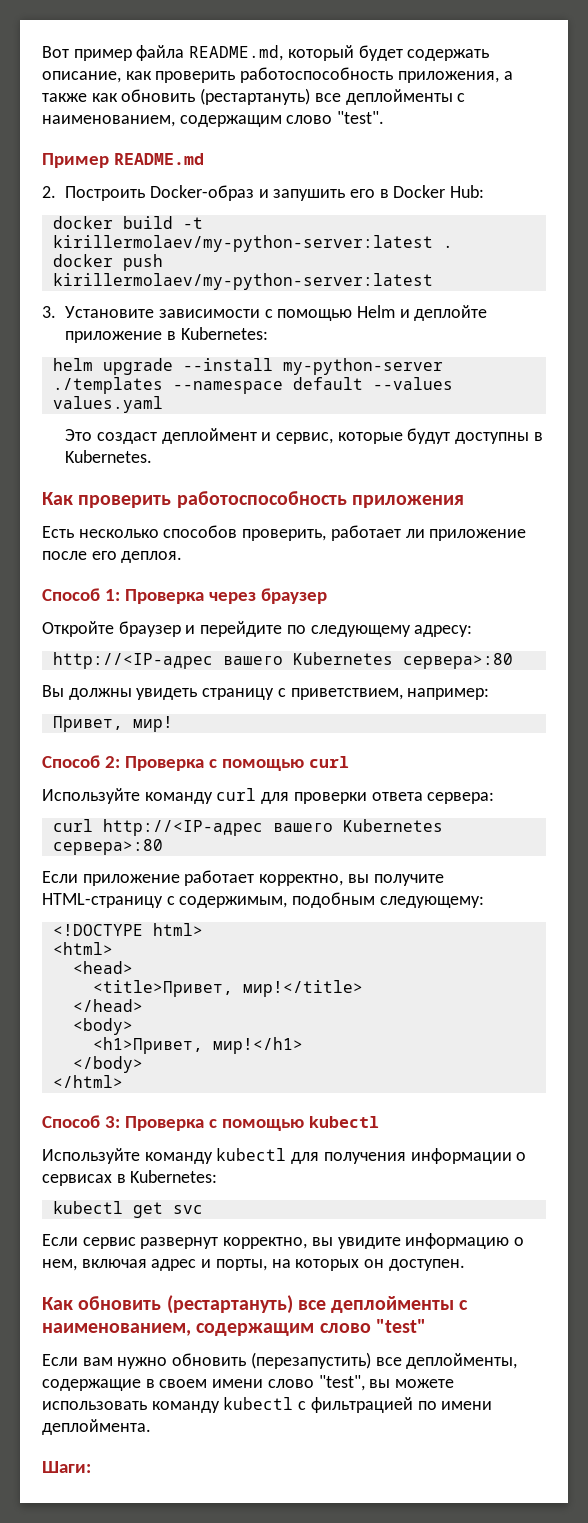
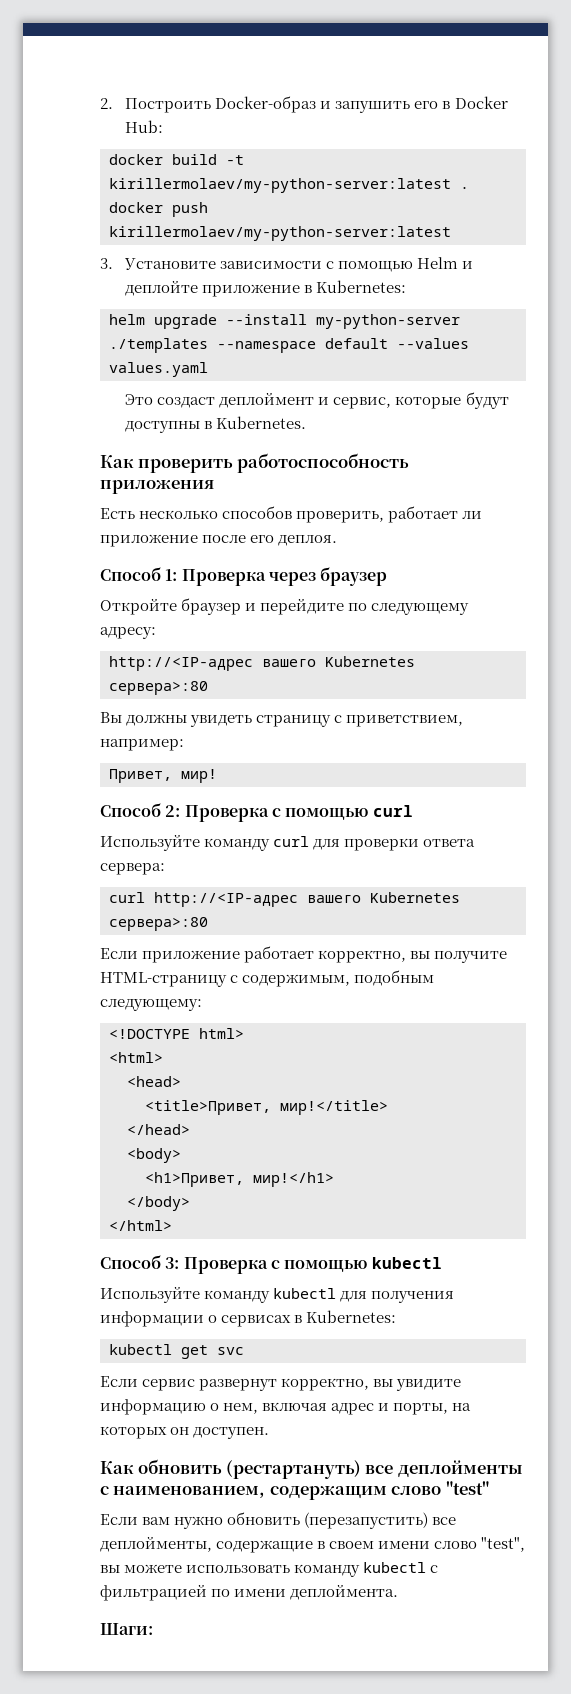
- Вот пример файла README.md, который будет содержать описание, как проверить работоспособность приложения, а также как обновить (рестартануть) все деплойменты с наименованием, содержащим слово "test".
- Пример README.md

